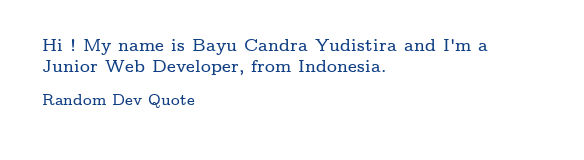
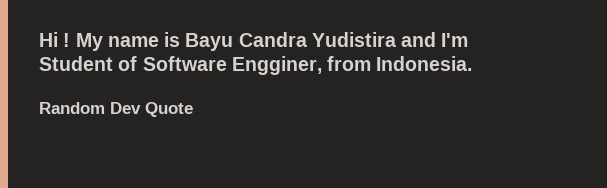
- My name is Bayu Candra Yudistira and I'm a Junior Web Developer, from Indonesia.
+ My name is Bayu Candra Yudistira and I'm Student of Software Engginer, from Indonesia.

